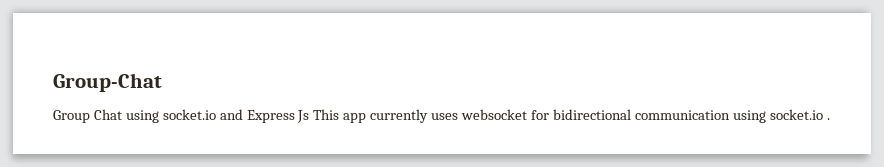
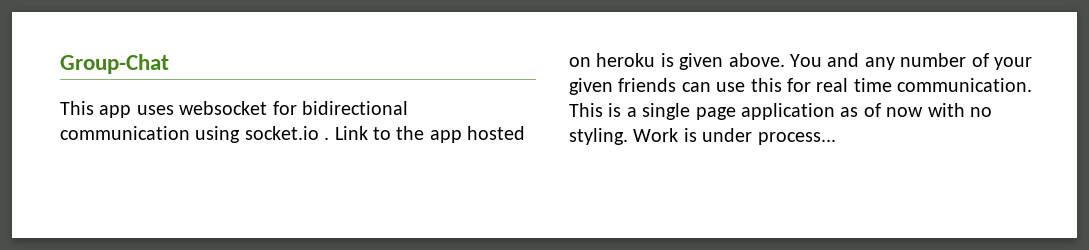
- Group Chat using socket.io and Express Js This app currently uses websocket for bidirectional communication using socket.io .
+ This app uses websocket for bidirectional communication using socket.io .
+ Link to the app hosted on heroku is given above. You and any number of your given friends can use this for real time communication. This is a single page application as of now with no styling. Work is under process...

